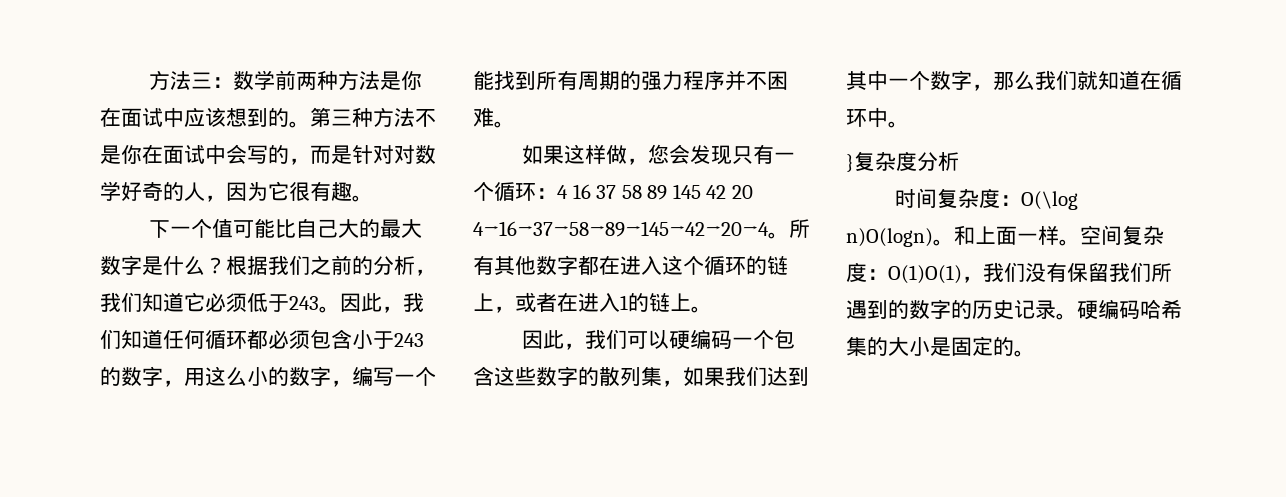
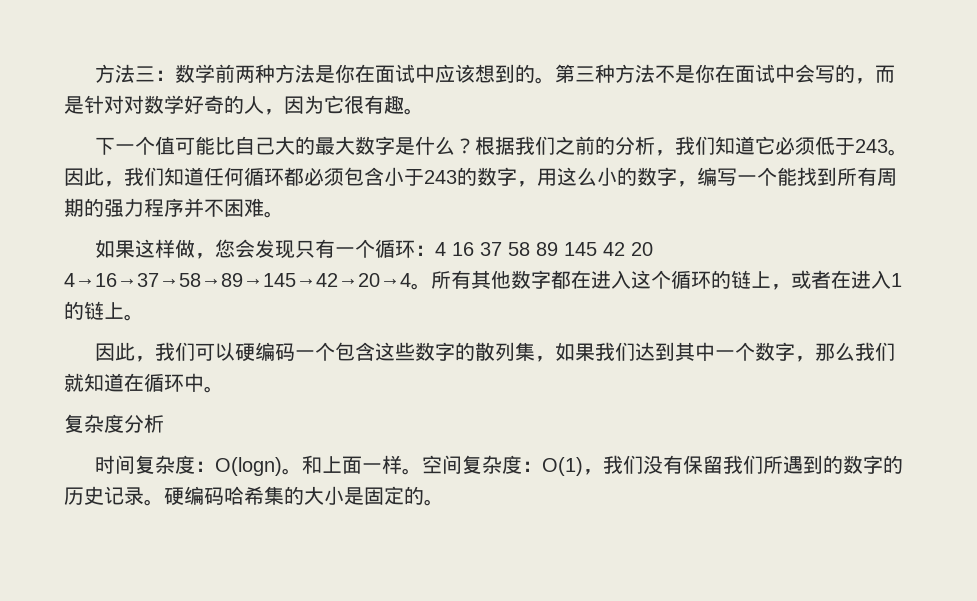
- }复杂度分析
+ 复杂度分析
- 时间复杂度：O(\log n)O(logn)。
+ 时间复杂度：O(logn)。
- 空间复杂度：O(1)O(1)，我们没有保留我们所遇到的数字的历史记录。
+ 空间复杂度：O(1)，我们没有保留我们所遇到的数字的历史记录。

